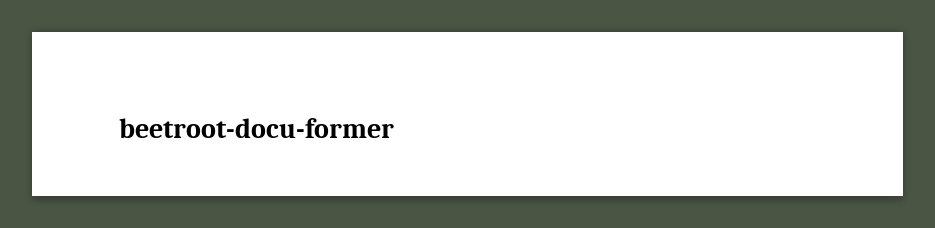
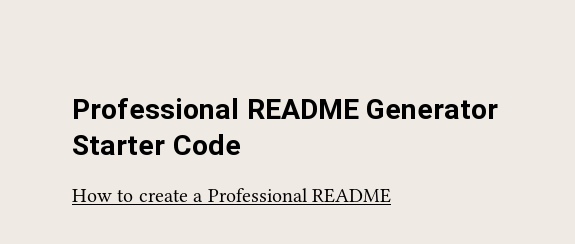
- beetroot-docu-former
+ Professional README Generator Starter Code
+ How to create a Professional README

